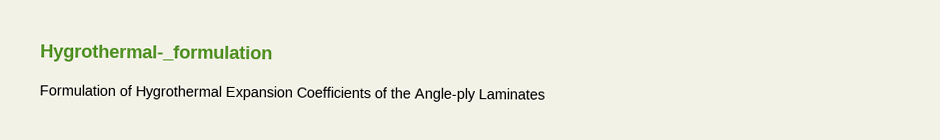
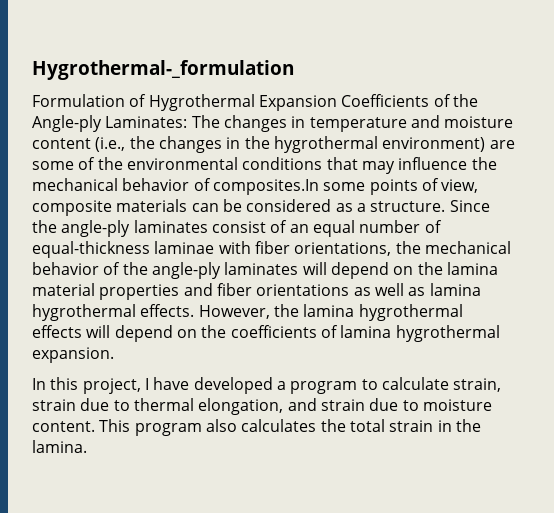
- Formulation of Hygrothermal Expansion Coefficients of the Angle-ply Laminates
+ Formulation of Hygrothermal Expansion Coefficients of the Angle-ply Laminates: The changes in temperature and moisture content (i.e., the changes in the hygrothermal environment) are some of the environmental conditions that may influence the mechanical behavior of composites.In some points of view, composite materials can be considered as a structure. Since the angle-ply laminates consist of an equal number of equal-thickness laminae with fiber orientations, the mechanical behavior of the angle-ply laminates will depend on the lamina material properties and fiber orientations as well as lamina hygrothermal effects. However, the lamina hygrothermal effects will depend on the coefficients of lamina hygrothermal expansion.
+ In this project, I have developed a program to calculate strain, strain due to thermal elongation, and strain due to moisture content. This program also calculates the total strain in the lamina.

